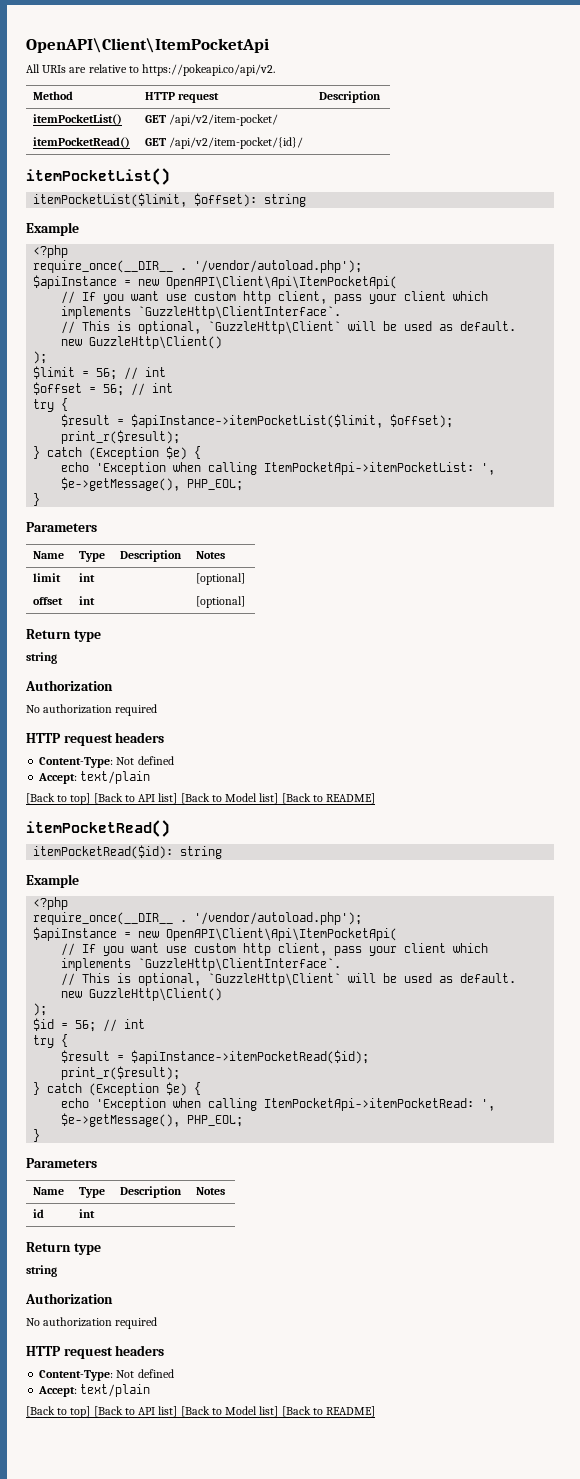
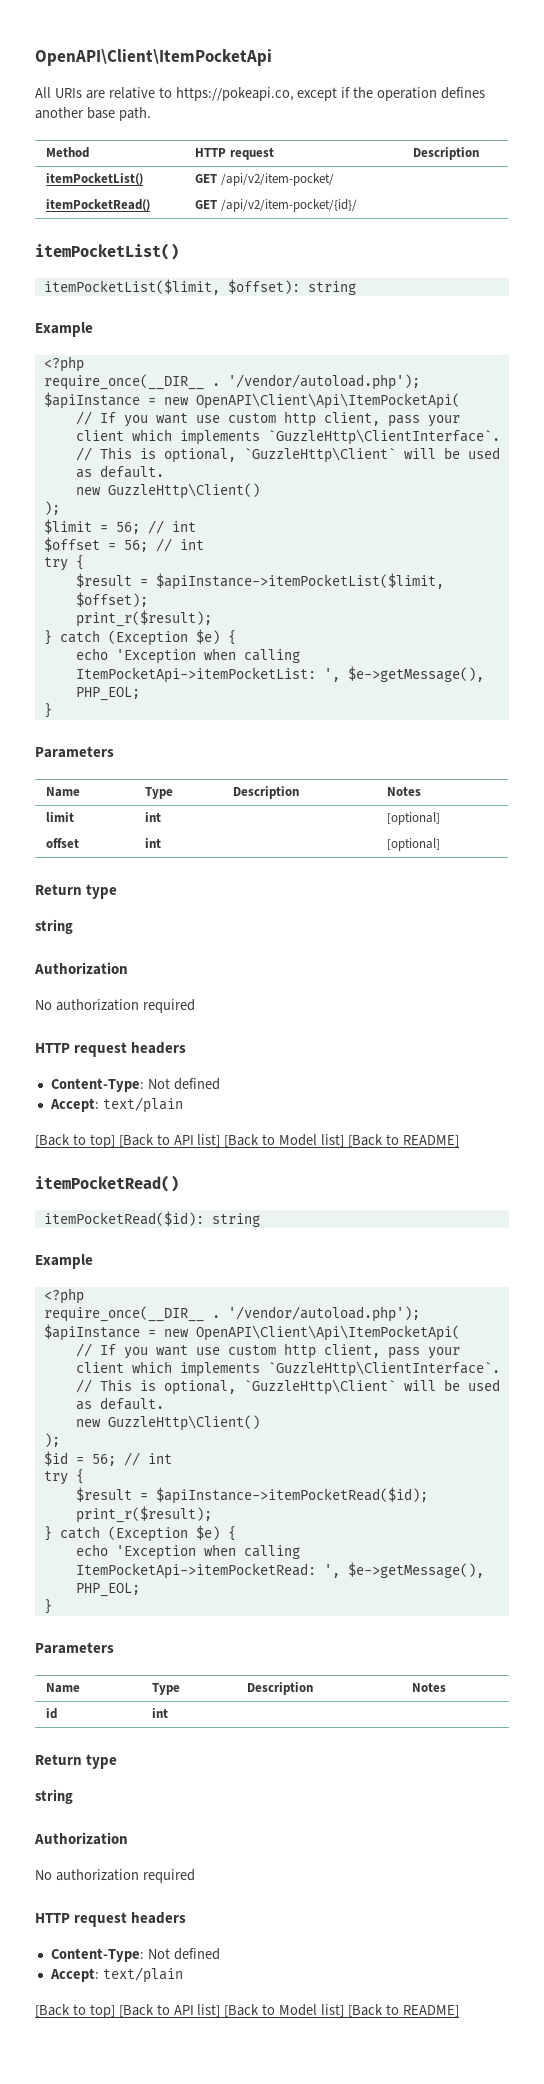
- All URIs are relative to https://pokeapi.co/api/v2.
+ All URIs are relative to https://pokeapi.co, except if the operation defines another base path.

